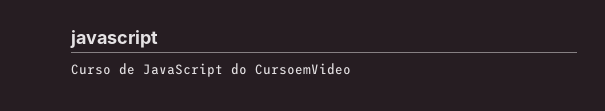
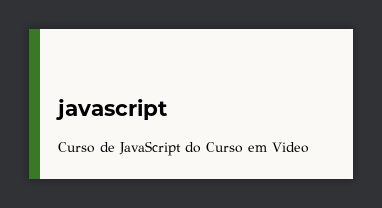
- Curso de JavaScript do CursoemVideo
+ Curso de JavaScript do Curso em Video

